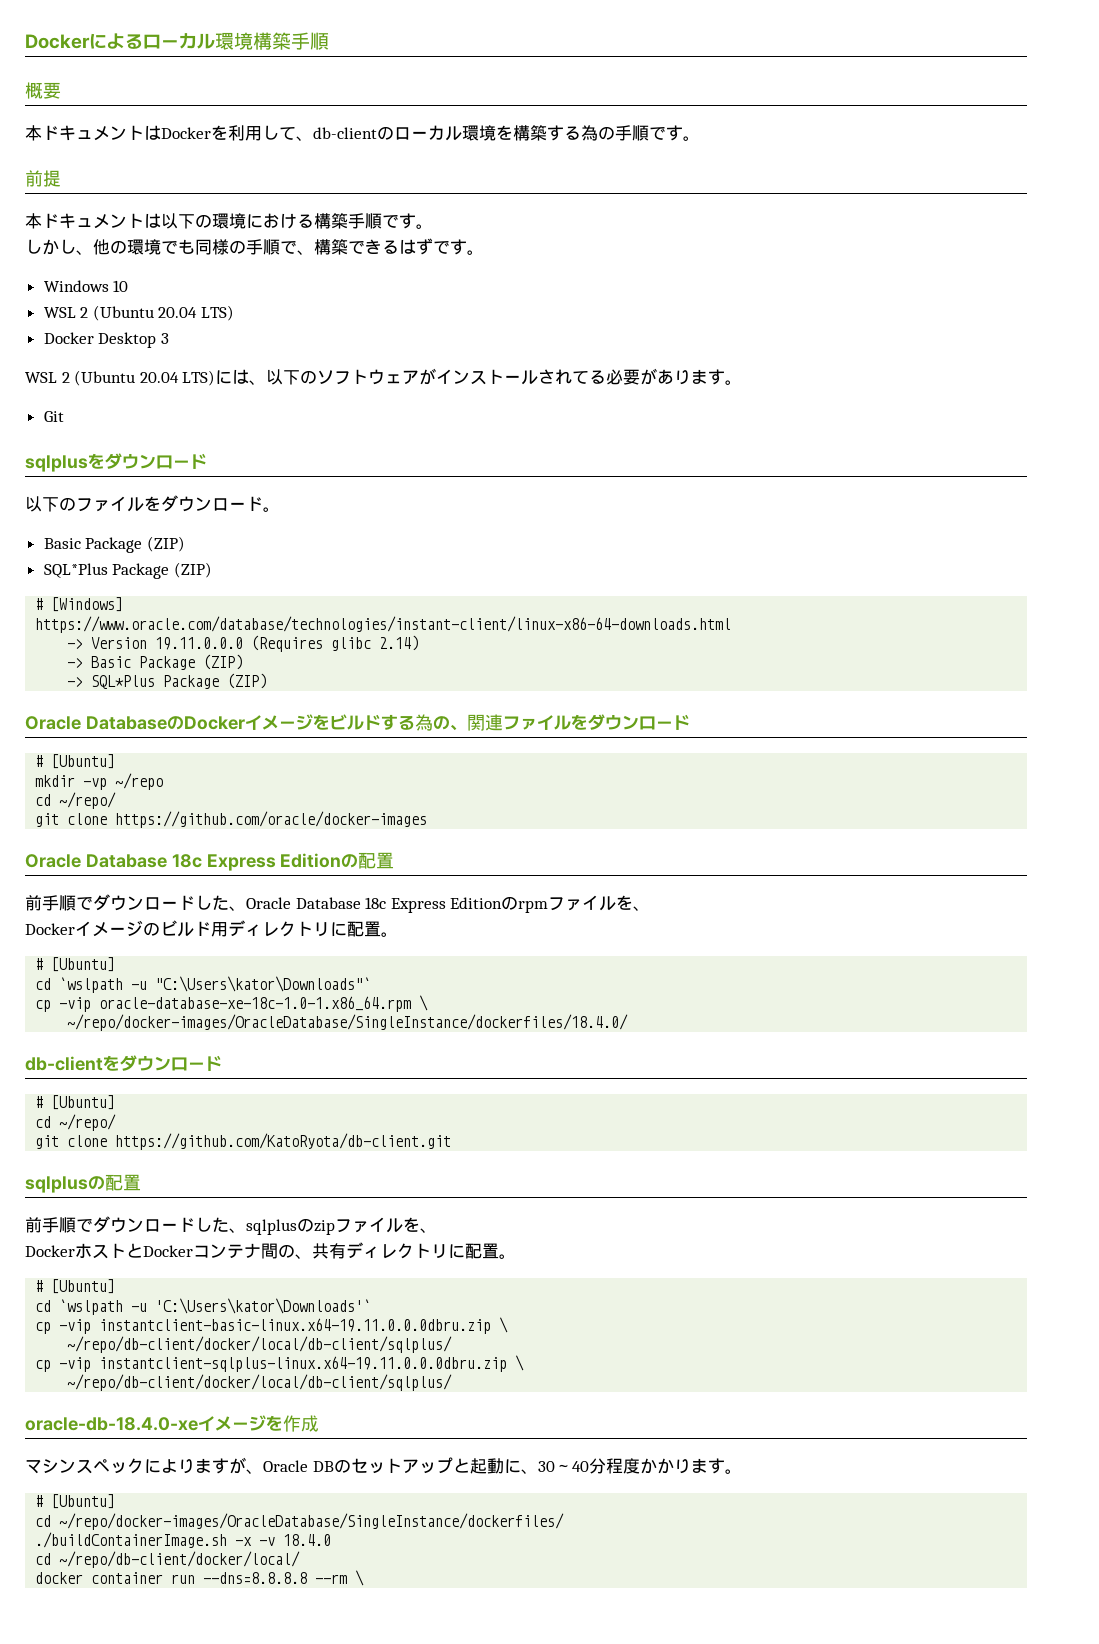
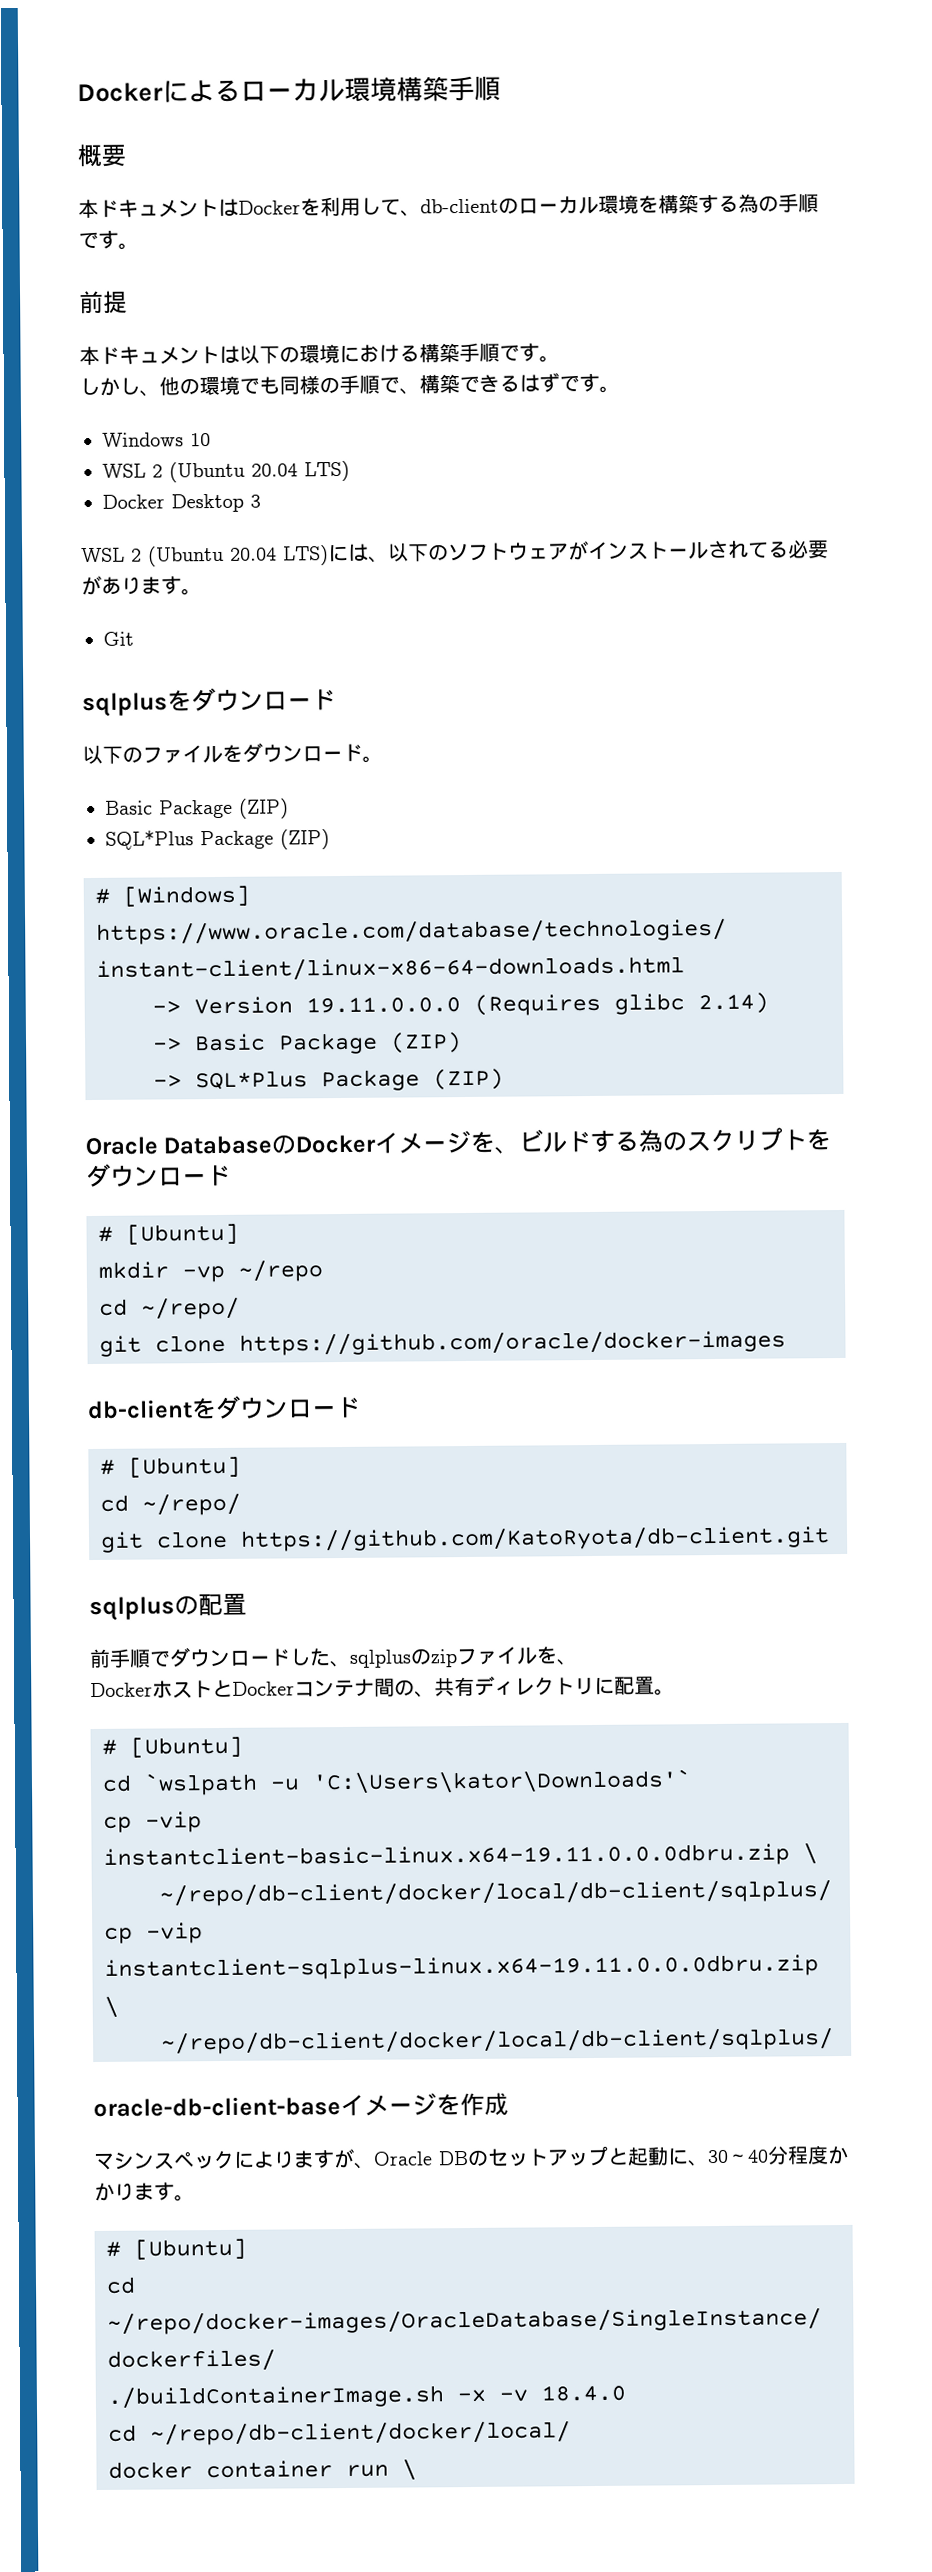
- Oracle DatabaseのDockerイメージをビルドする為の、関連ファイルをダウンロード
+ Oracle DatabaseのDockerイメージを、ビルドする為のスクリプトをダウンロード
- Oracle Database 18c Express Editionの配置
- 前手順でダウンロードした、Oracle Database 18c Express Editionのrpmファイルを、
- Dockerイメージのビルド用ディレクトリに配置。
- # [Ubuntu]
- cd `wslpath -u "C:\Users\kator\Downloads"`
- cp -vip oracle-database-xe-18c-1.0-1.x86_64.rpm \
- ~/repo/docker-images/OracleDatabase/SingleInstance/dockerfiles/18.4.0/
- oracle-db-18.4.0-xeイメージを作成
+ oracle-db-client-baseイメージを作成
- docker container run --dns=8.8.8.8 --rm \
+ docker container run \

